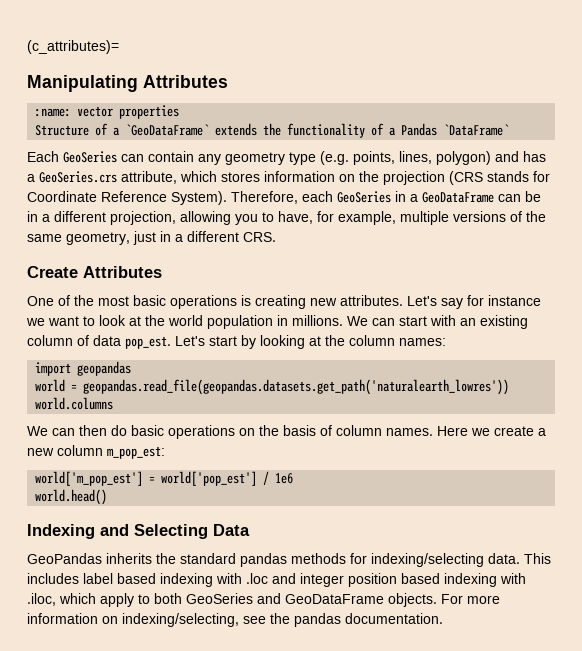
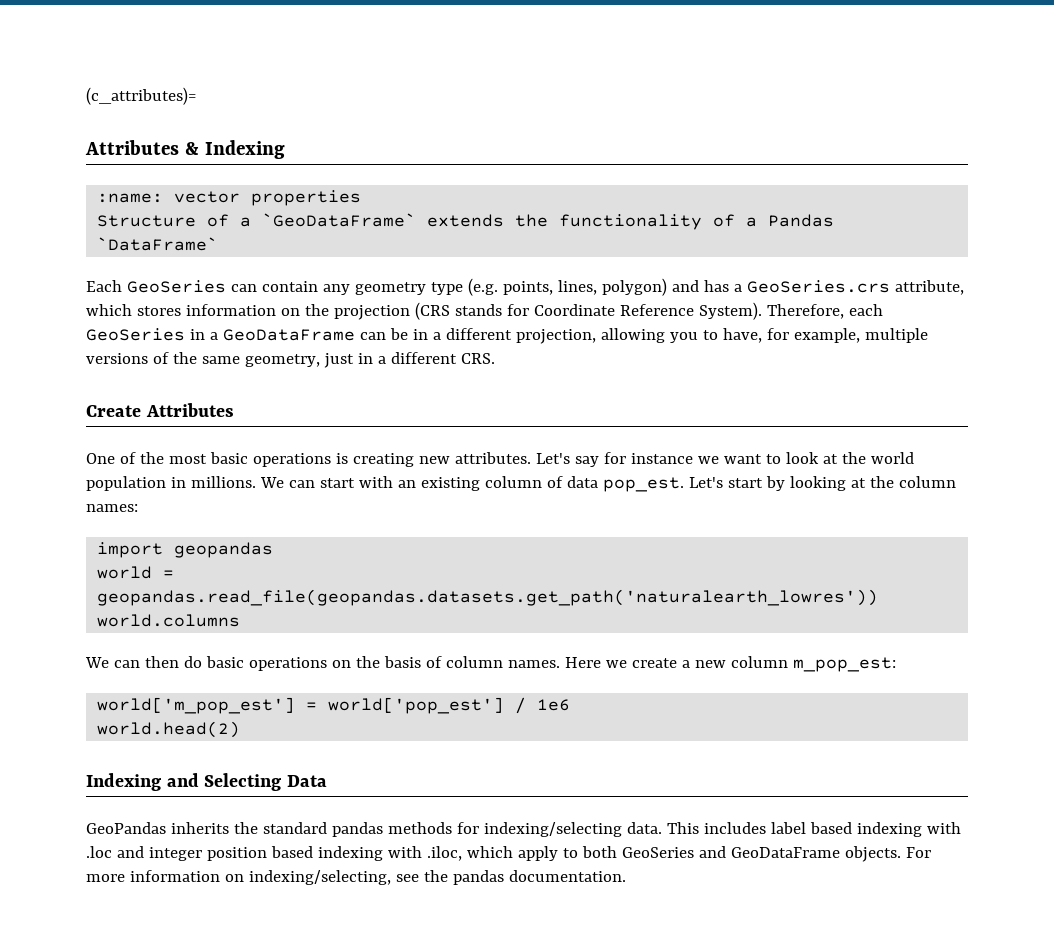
- Manipulating Attributes
+ Attributes & Indexing
- world.head()
+ world.head(2)

